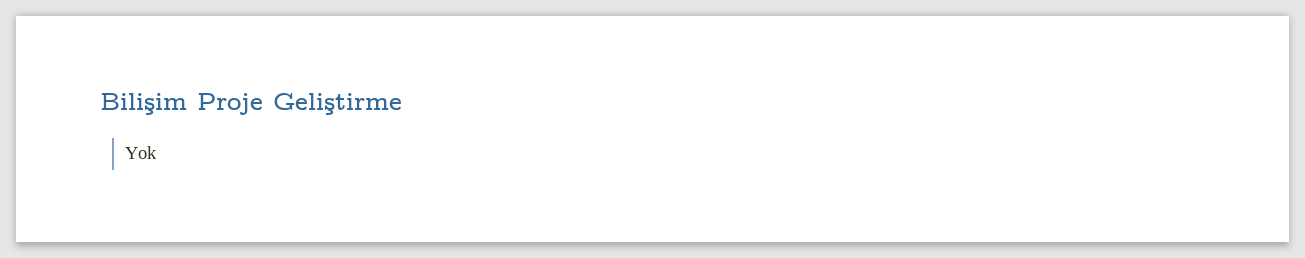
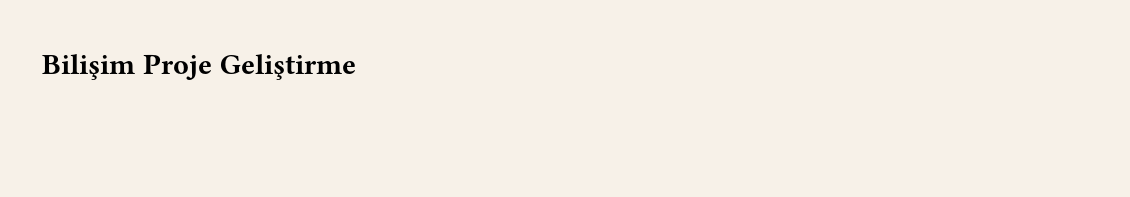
- Yok

